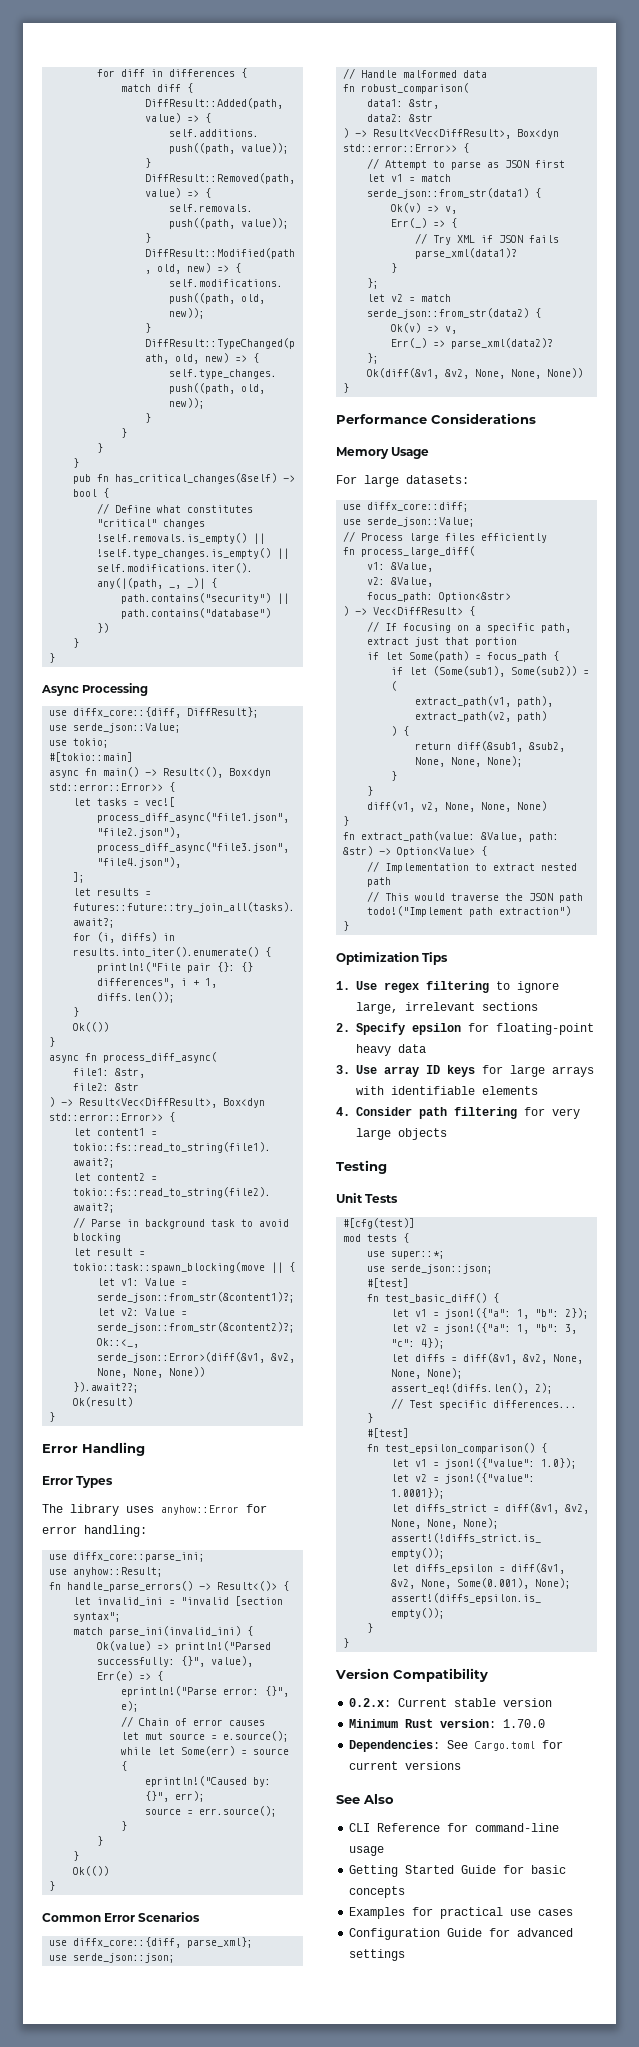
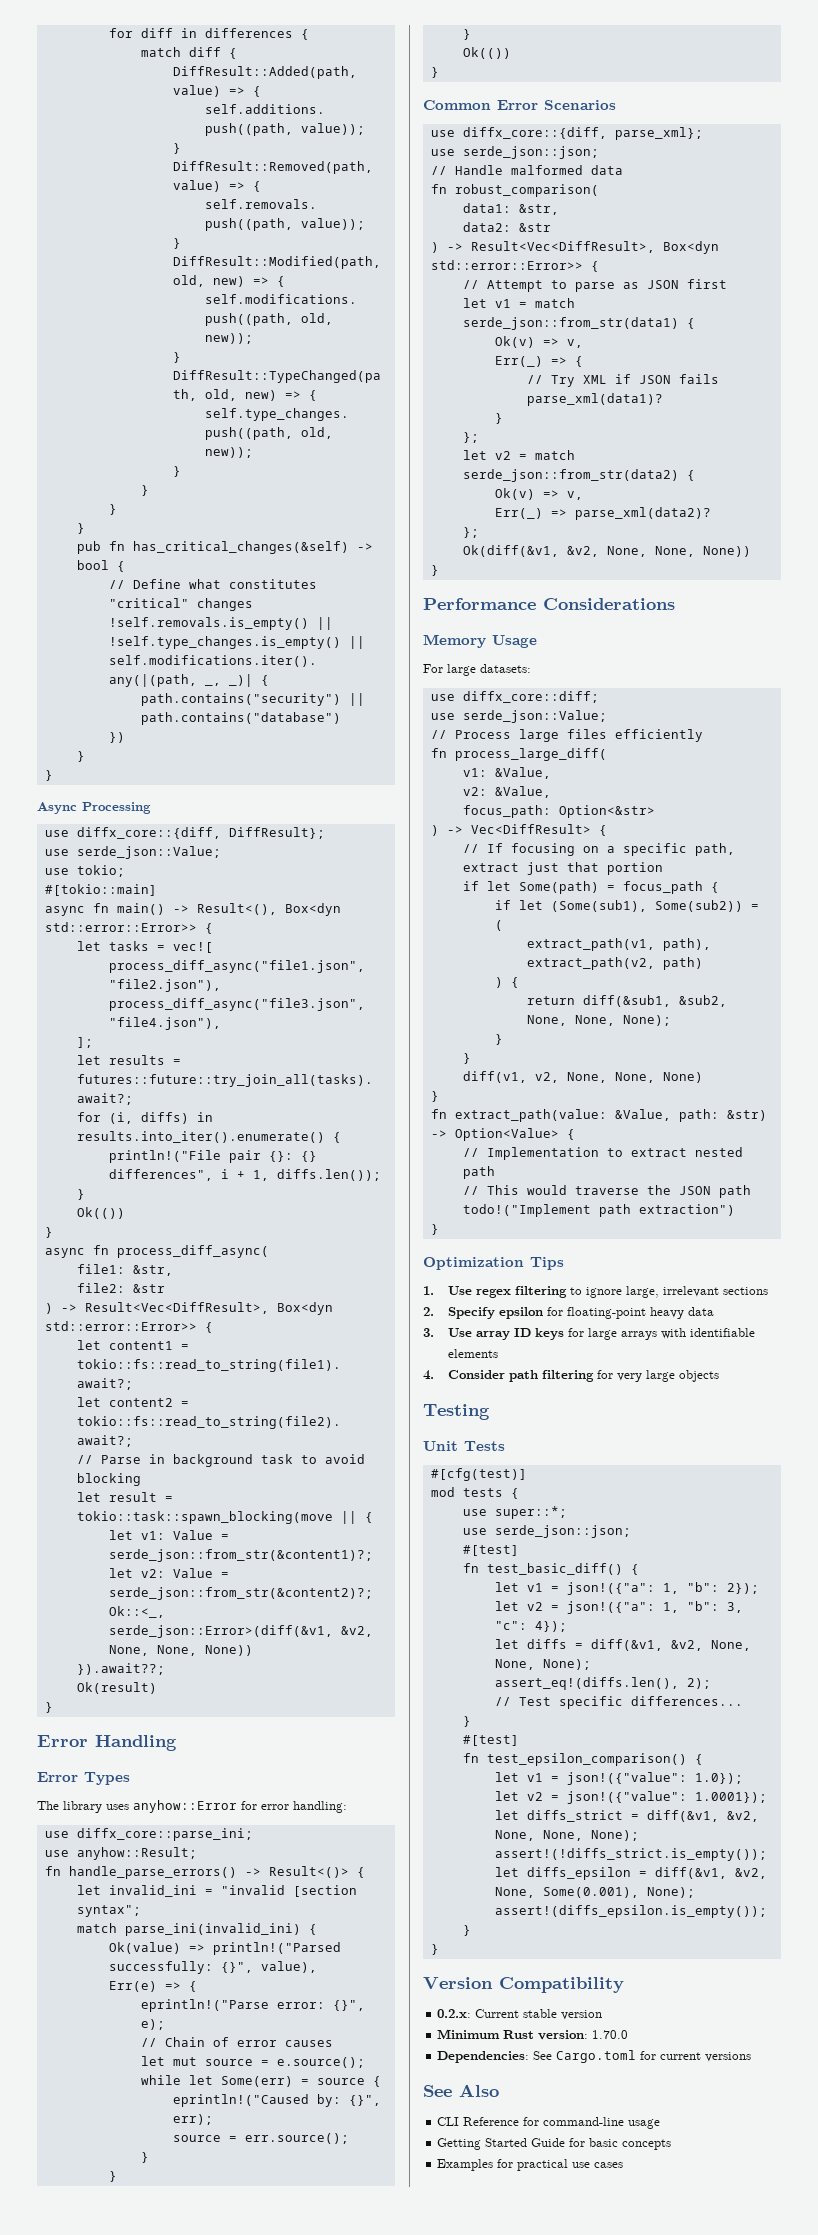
- Configuration Guide for advanced settings

